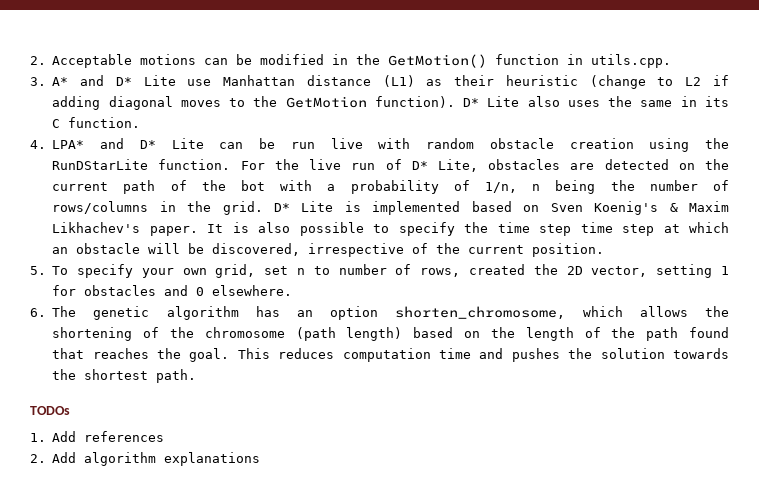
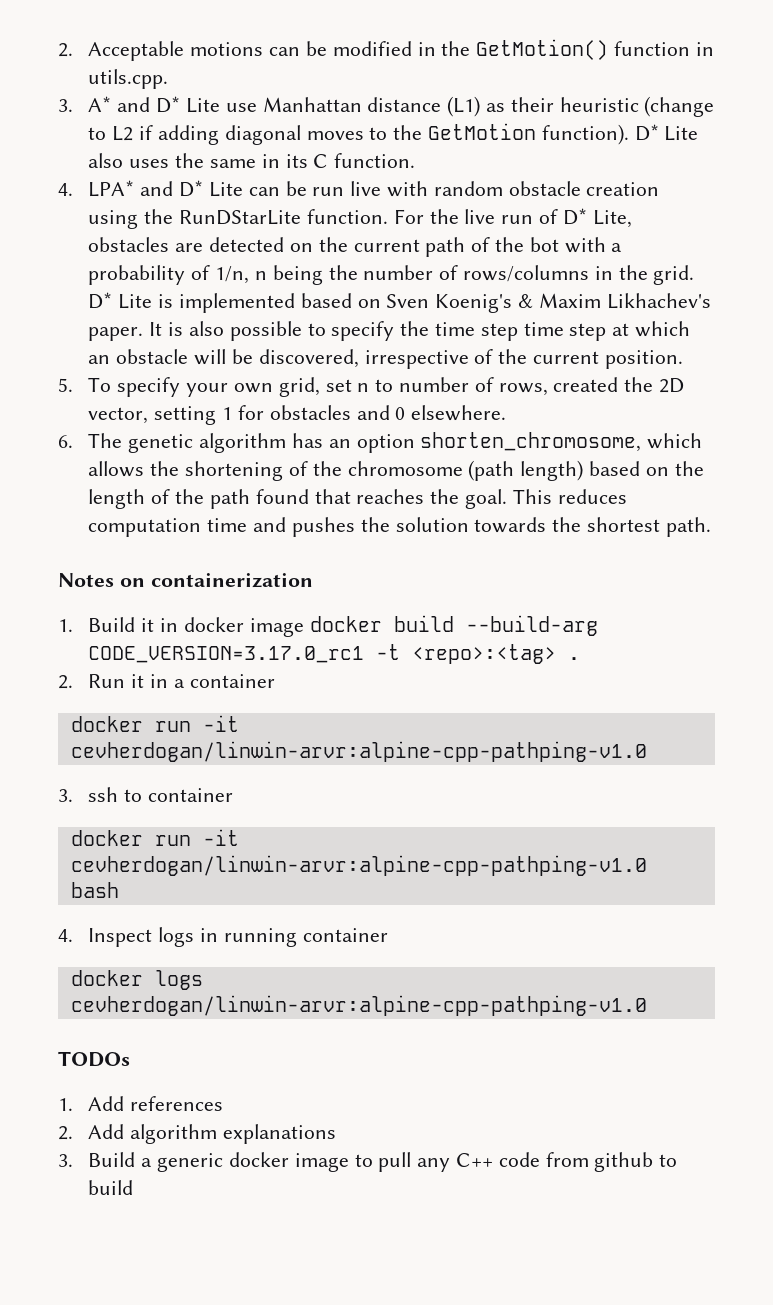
+ Notes on containerization
+ 1. Build it in docker image docker build --build-arg CODE_VERSION=3.17.0_rc1 -t <repo>:<tag> .
+ 2. Run it in a container
+ docker run -it cevherdogan/linwin-arvr:alpine-cpp-pathping-v1.0
+ 3. ssh to container
+ docker run -it cevherdogan/linwin-arvr:alpine-cpp-pathping-v1.0 bash
+ 4. Inspect logs in running container
+ docker logs cevherdogan/linwin-arvr:alpine-cpp-pathping-v1.0
+ 3. Build a generic docker image to pull any C++ code from github to build

